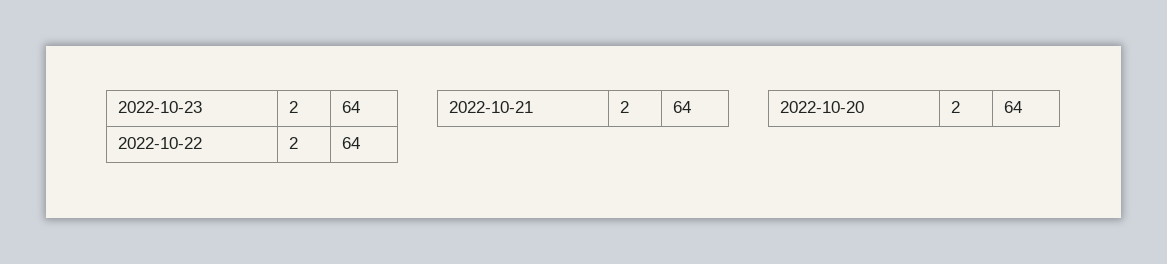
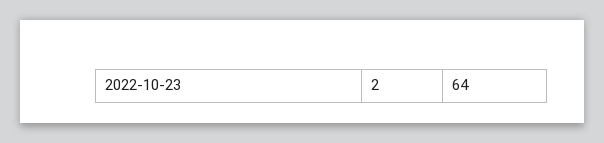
- 2022-10-22 | 2 | 64
- 2022-10-21 | 2 | 64
- 2022-10-20 | 2 | 64

